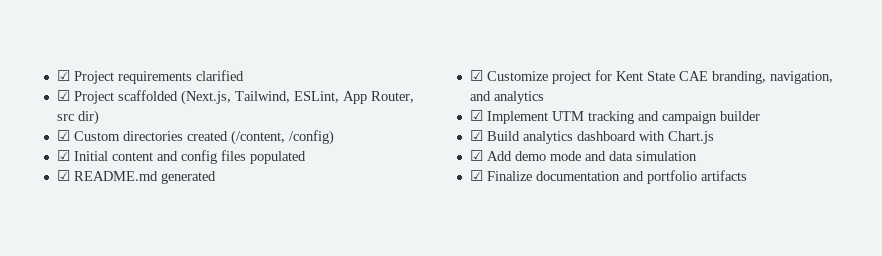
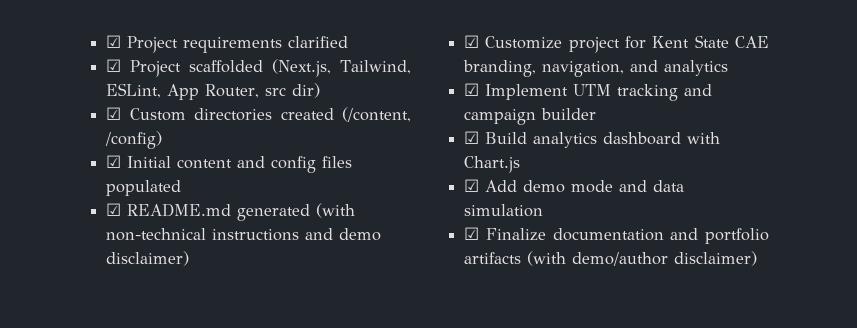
- ☑ README.md generated
+ ☑ README.md generated (with non-technical instructions and demo disclaimer)
- ☑ Finalize documentation and portfolio artifacts
+ ☑ Finalize documentation and portfolio artifacts (with demo/author disclaimer)

